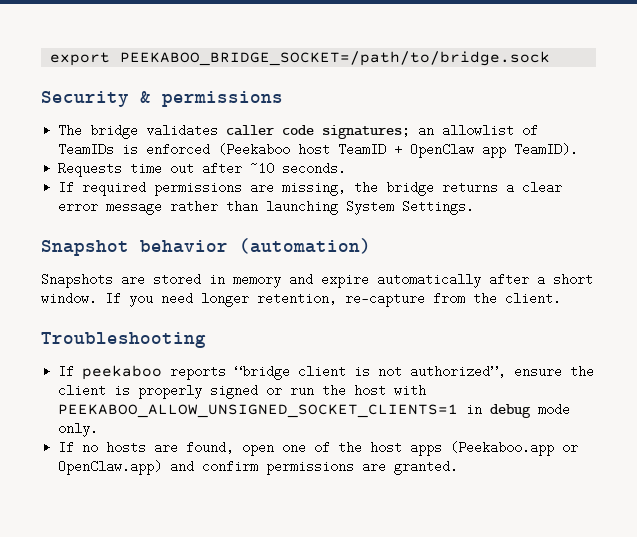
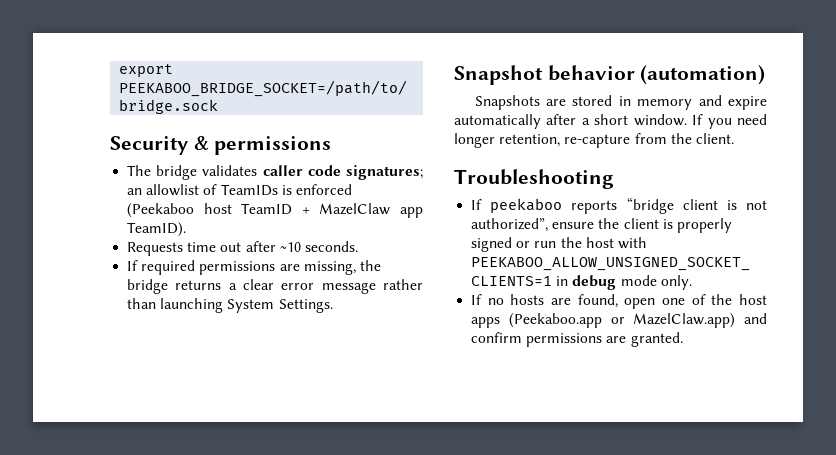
- The bridge validates caller code signatures; an allowlist of TeamIDs is enforced (Peekaboo host TeamID + OpenClaw app TeamID).
+ The bridge validates caller code signatures; an allowlist of TeamIDs is enforced (Peekaboo host TeamID + MazelClaw app TeamID).
- If no hosts are found, open one of the host apps (Peekaboo.app or OpenClaw.app) and confirm permissions are granted.
+ If no hosts are found, open one of the host apps (Peekaboo.app or MazelClaw.app) and confirm permissions are granted.

